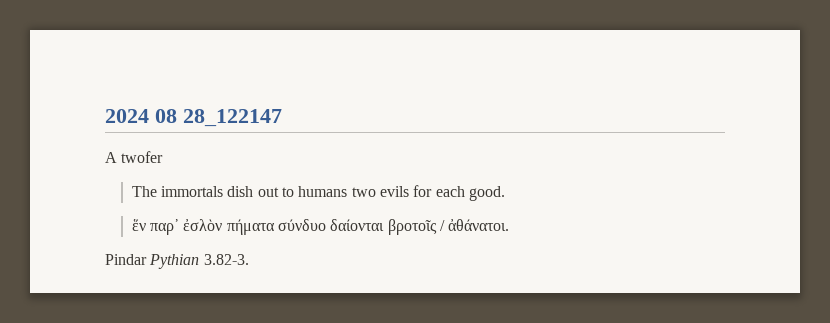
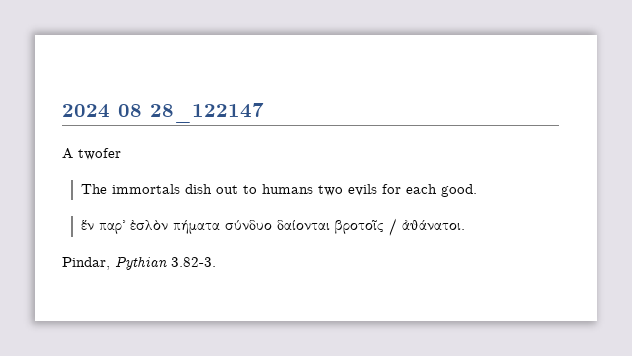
- Pindar Pythian 3.82-3.
+ Pindar, Pythian 3.82-3.

